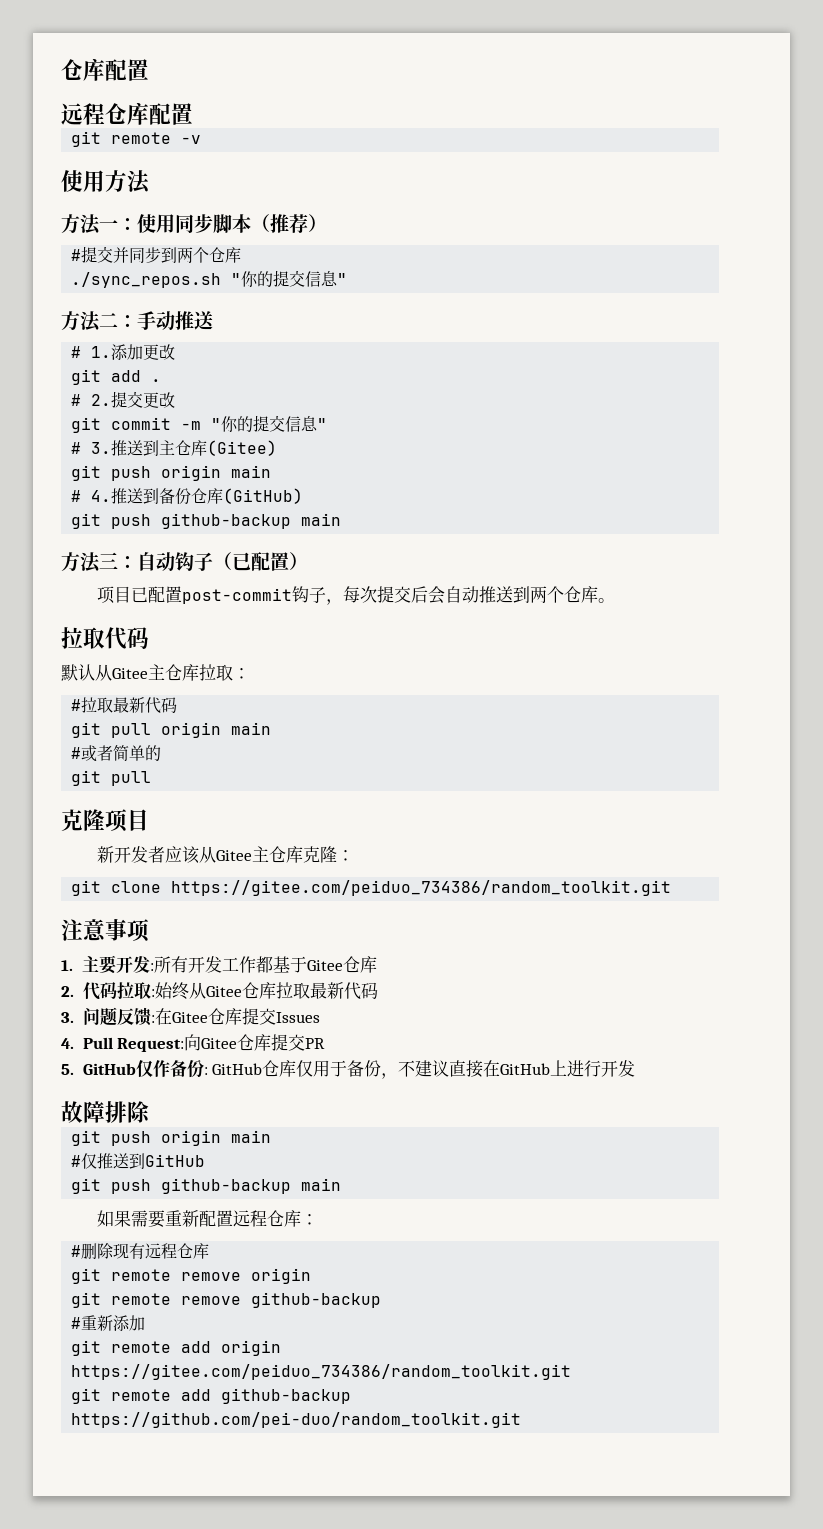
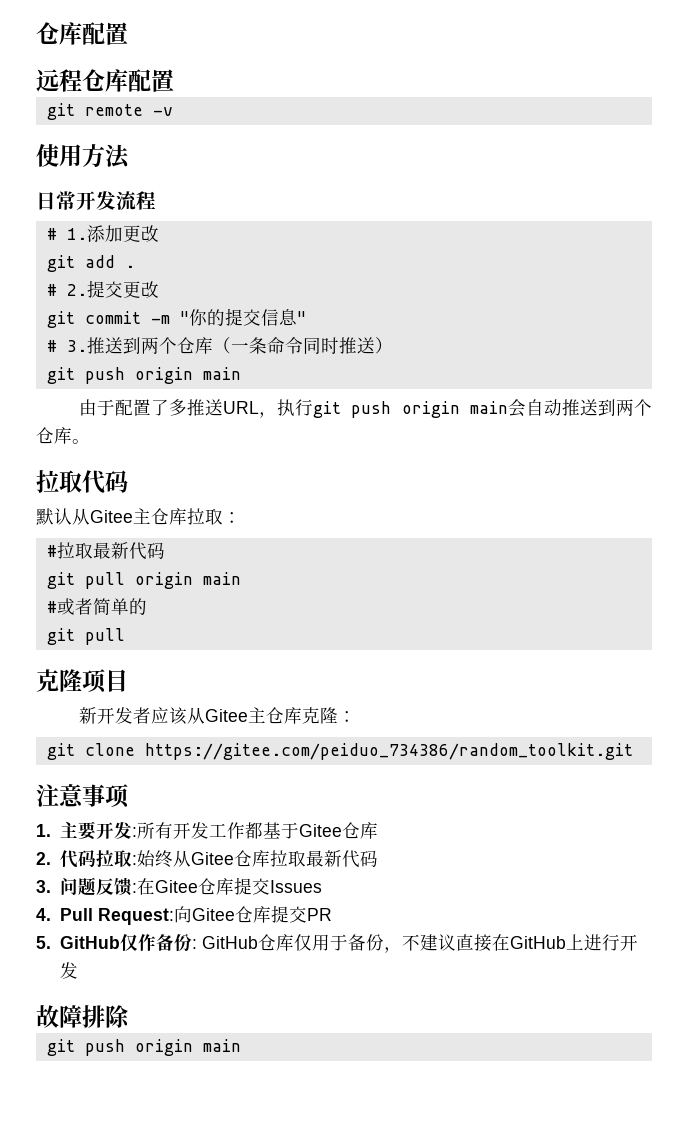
- 方法一：使用同步脚本（推荐）
- #提交并同步到两个仓库
- ./sync_repos.sh "你的提交信息"
- 方法二：手动推送
+ 日常开发流程
- # 3.推送到主仓库(Gitee)
+ # 3.推送到两个仓库（一条命令同时推送）
  git push origin main
- # 4.推送到备份仓库(GitHub)
- git push github-backup main
- 方法三：自动钩子（已配置）
- 项目已配置post-commit钩子，每次提交后会自动推送到两个仓库。
+ 由于配置了多推送URL，执行git push origin main会自动推送到两个仓库。
- #仅推送到GitHub
- git push github-backup main
- 如果需要重新配置远程仓库：
- #删除现有远程仓库
- git remote remove origin
- git remote remove github-backup
- #重新添加
- git remote add origin https://gitee.com/peiduo_734386/random_toolkit.git
- git remote add github-backup https://github.com/pei-duo/random_toolkit.git

